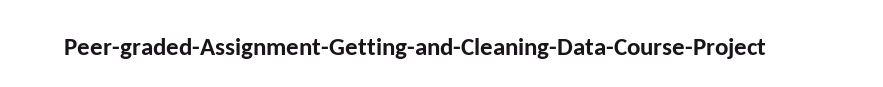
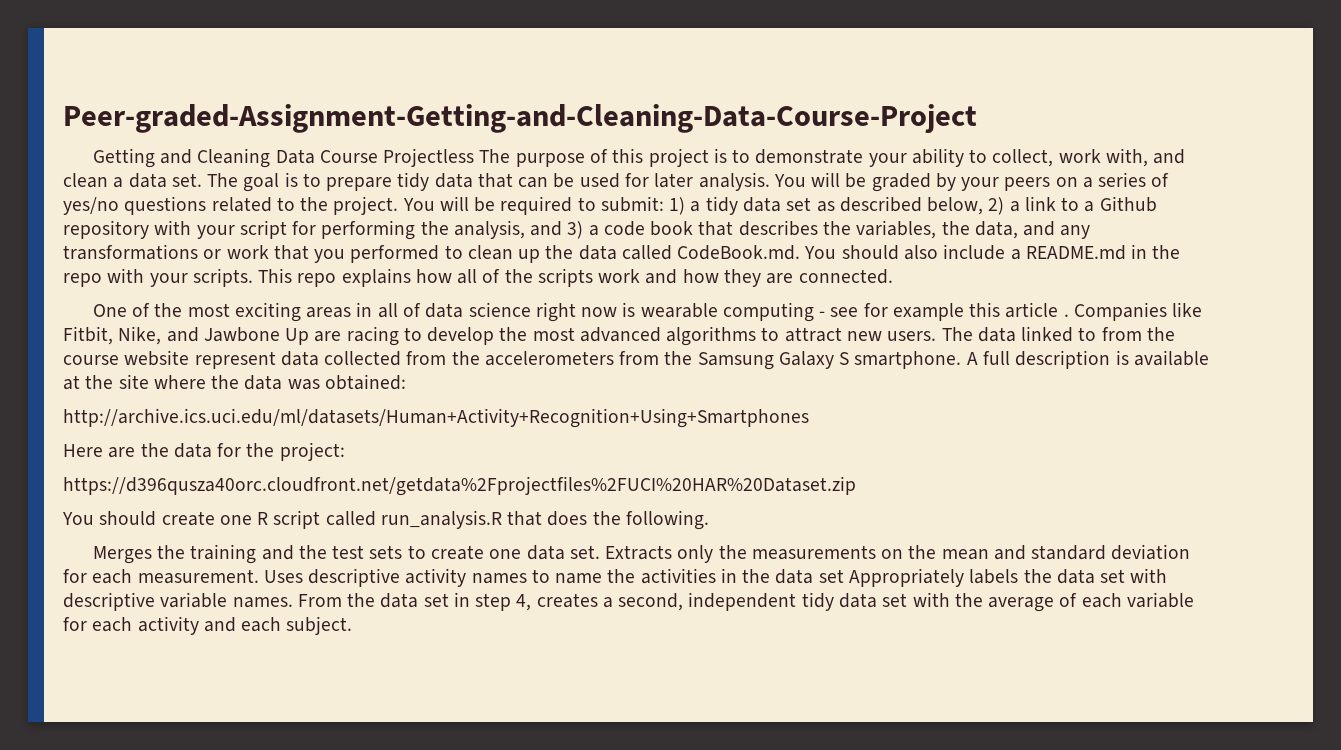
+ Getting and Cleaning Data Course Projectless The purpose of this project is to demonstrate your ability to collect, work with, and clean a data set. The goal is to prepare tidy data that can be used for later analysis. You will be graded by your peers on a series of yes/no questions related to the project. You will be required to submit: 1) a tidy data set as described below, 2) a link to a Github repository with your script for performing the analysis, and 3) a code book that describes the variables, the data, and any transformations or work that you performed to clean up the data called CodeBook.md. You should also include a README.md in the repo with your scripts. This repo explains how all of the scripts work and how they are connected.
+ One of the most exciting areas in all of data science right now is wearable computing - see for example this article . Companies like Fitbit, Nike, and Jawbone Up are racing to develop the most advanced algorithms to attract new users. The data linked to from the course website represent data collected from the accelerometers from the Samsung Galaxy S smartphone. A full description is available at the site where the data was obtained:
+ http://archive.ics.uci.edu/ml/datasets/Human+Activity+Recognition+Using+Smartphones
+ Here are the data for the project:
+ https://d396qusza40orc.cloudfront.net/getdata%2Fprojectfiles%2FUCI%20HAR%20Dataset.zip
+ You should create one R script called run_analysis.R that does the following.
+ Merges the training and the test sets to create one data set. Extracts only the measurements on the mean and standard deviation for each measurement. Uses descriptive activity names to name the activities in the data set Appropriately labels the data set with descriptive variable names. From the data set in step 4, creates a second, independent tidy data set with the average of each variable for each activity and each subject.

